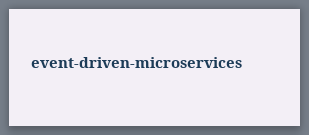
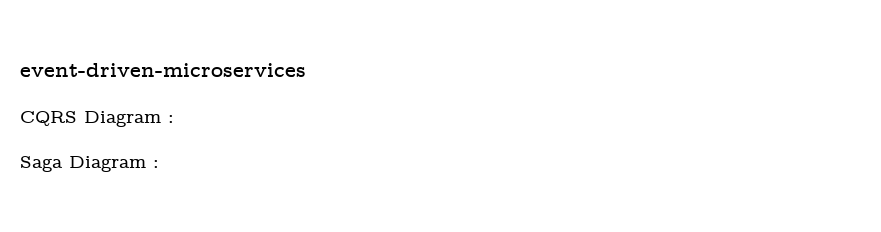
+ CQRS Diagram :
+ Saga Diagram :

